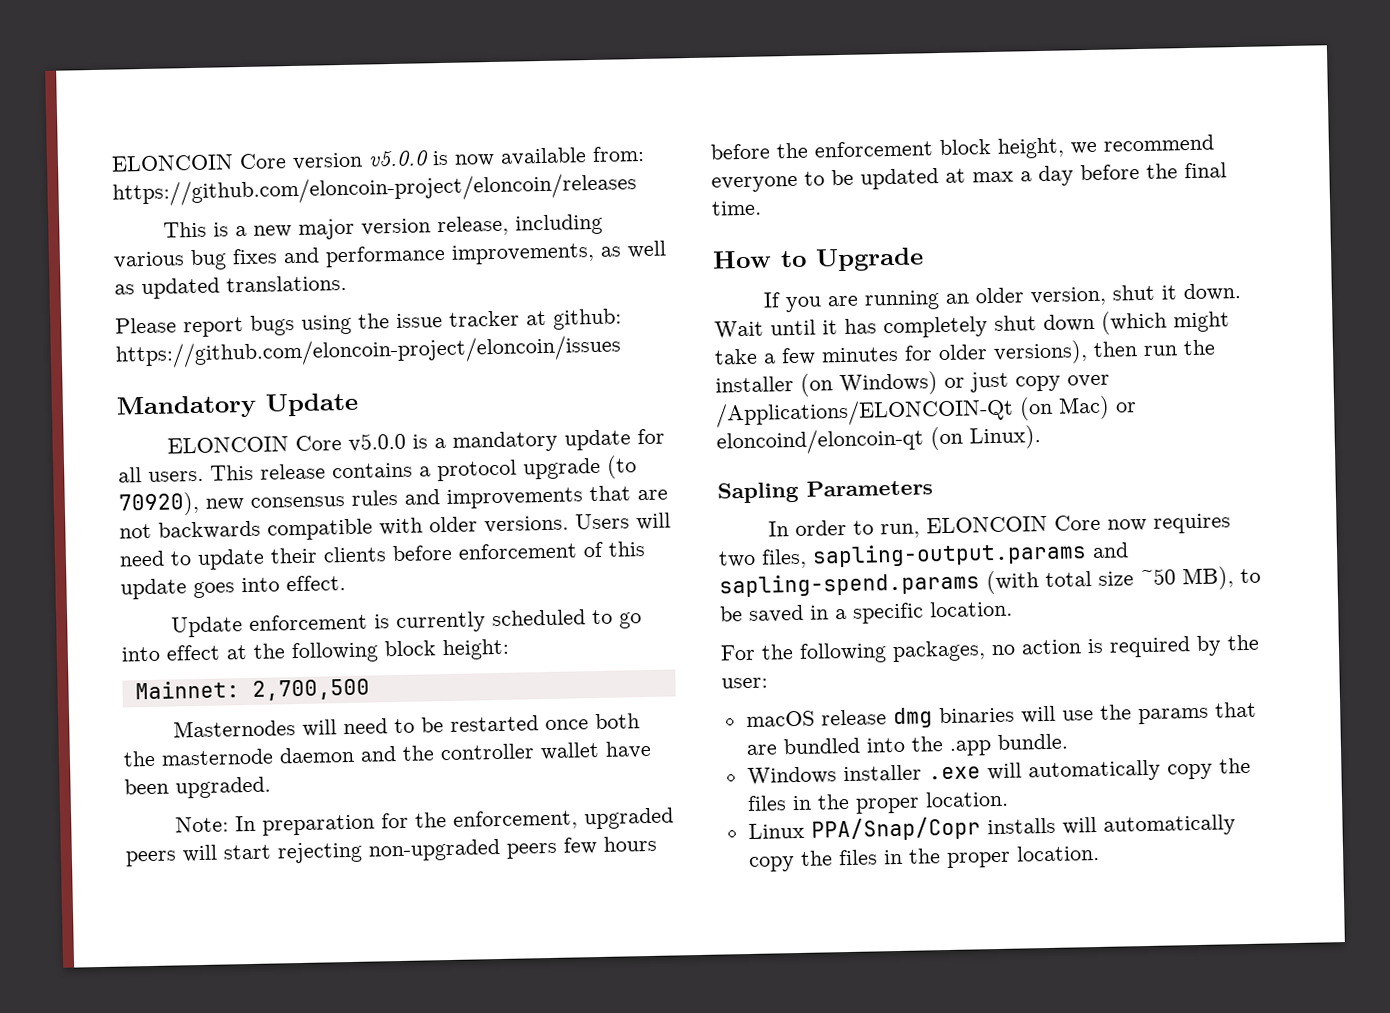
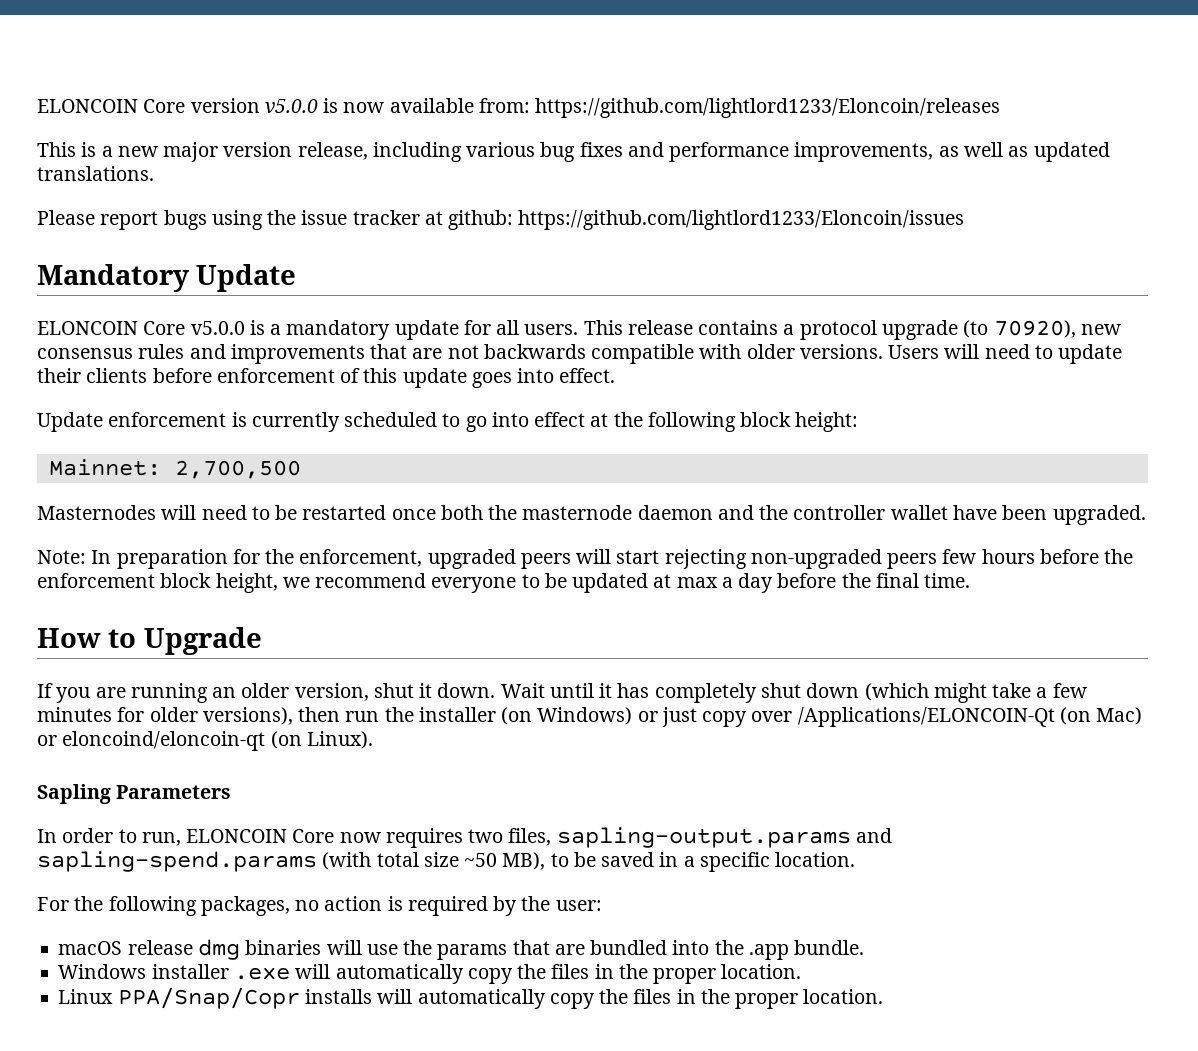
- ELONCOIN Core version v5.0.0 is now available from: https://github.com/eloncoin-project/eloncoin/releases
+ ELONCOIN Core version v5.0.0 is now available from: https://github.com/lightlord1233/Eloncoin/releases
- Please report bugs using the issue tracker at github: https://github.com/eloncoin-project/eloncoin/issues
+ Please report bugs using the issue tracker at github: https://github.com/lightlord1233/Eloncoin/issues

